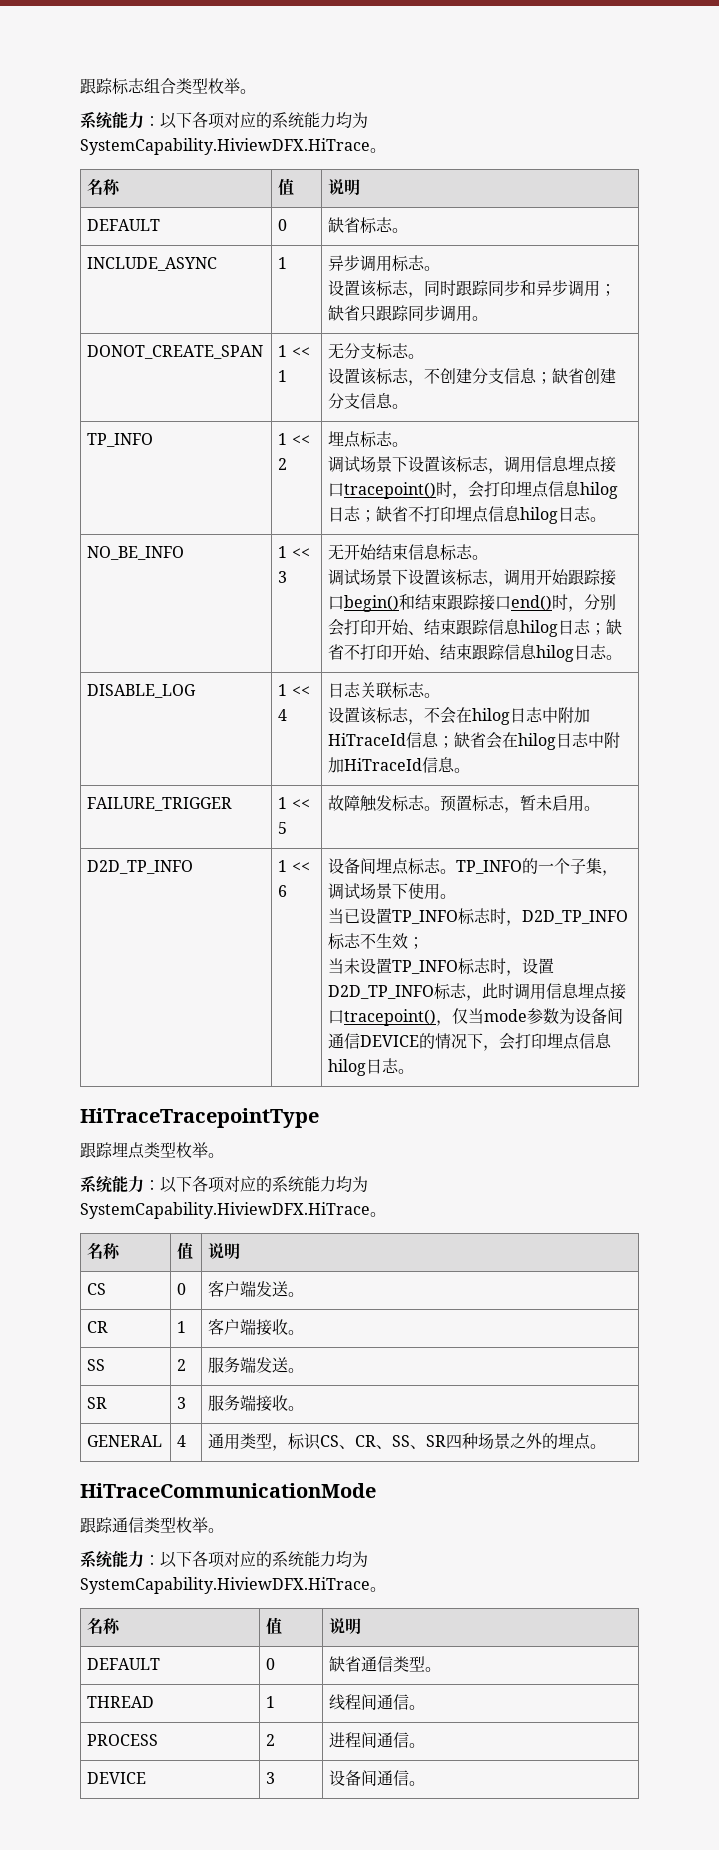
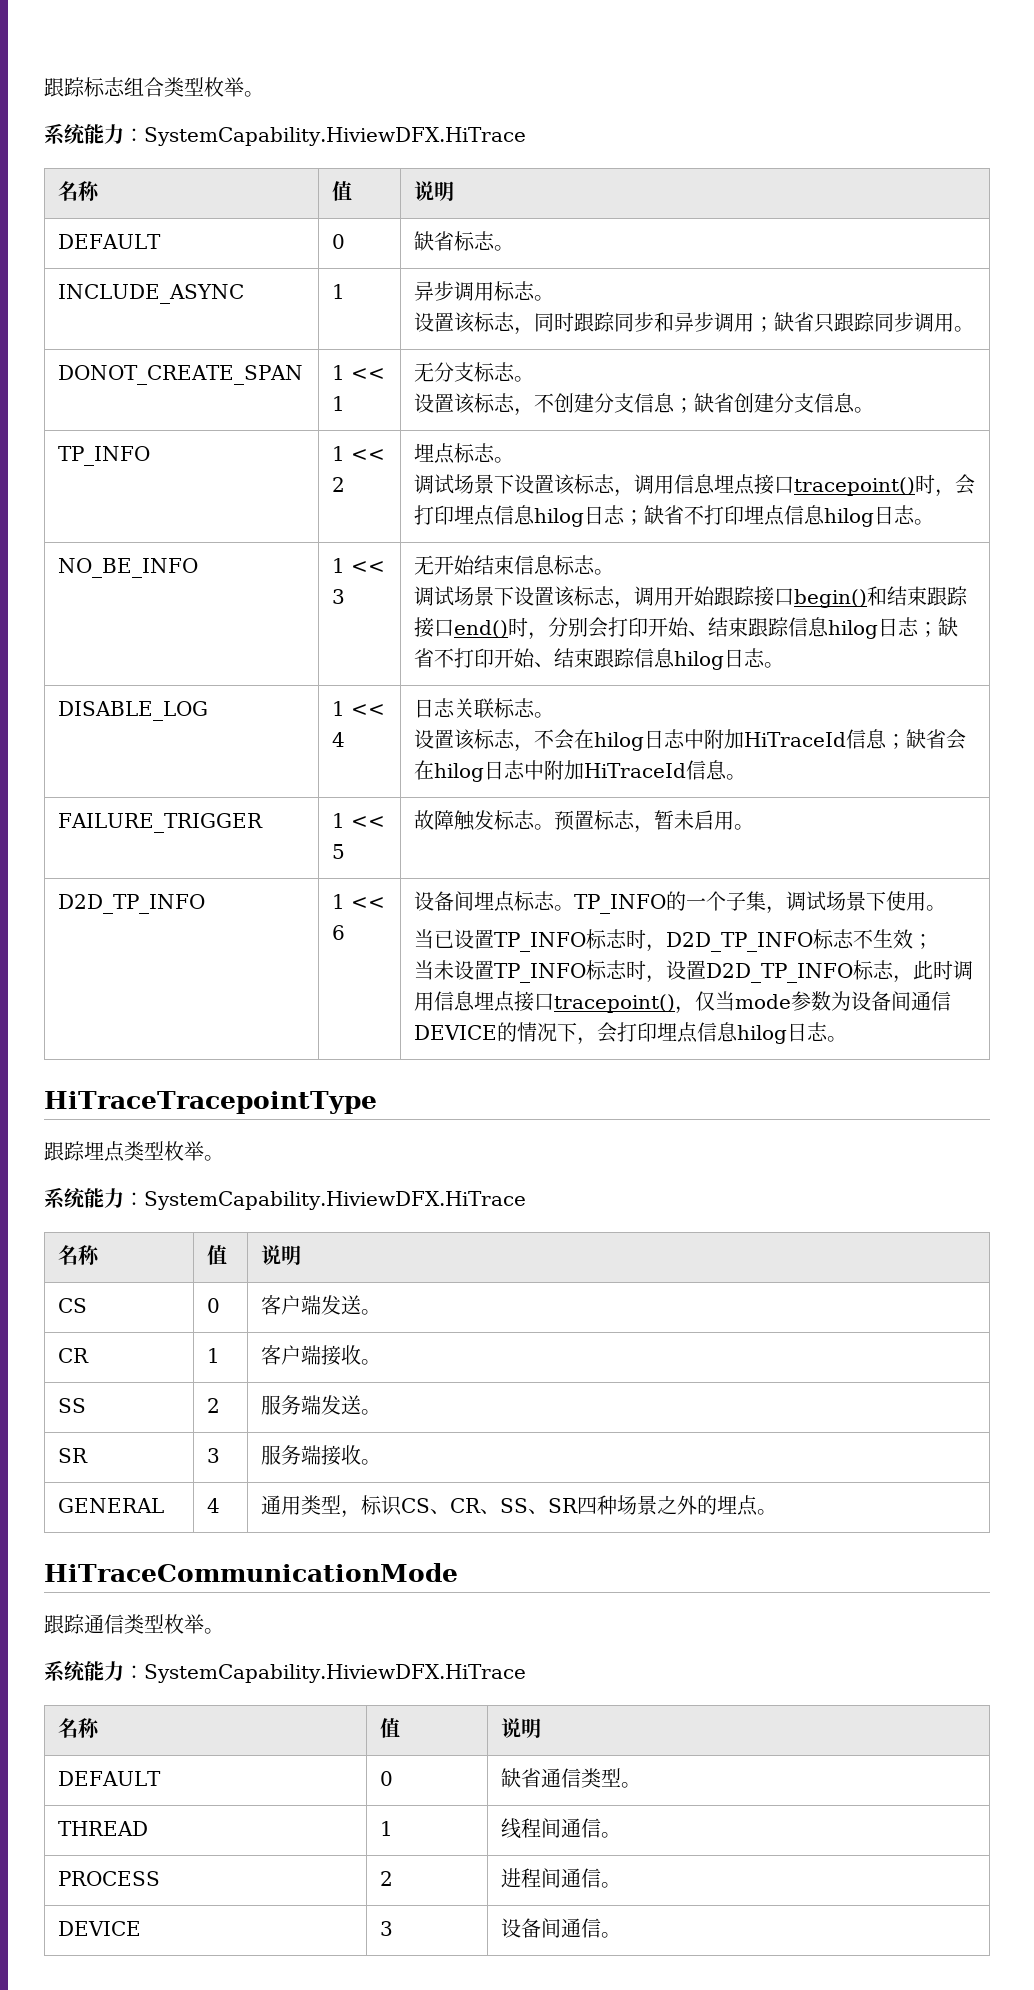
  跟踪标志组合类型枚举。
- 系统能力：以下各项对应的系统能力均为SystemCapability.HiviewDFX.HiTrace。
+ 系统能力：SystemCapability.HiviewDFX.HiTrace
  跟踪埋点类型枚举。
- 系统能力：以下各项对应的系统能力均为SystemCapability.HiviewDFX.HiTrace。
+ 系统能力：SystemCapability.HiviewDFX.HiTrace
  跟踪通信类型枚举。
- 系统能力：以下各项对应的系统能力均为SystemCapability.HiviewDFX.HiTrace。
+ 系统能力：SystemCapability.HiviewDFX.HiTrace

